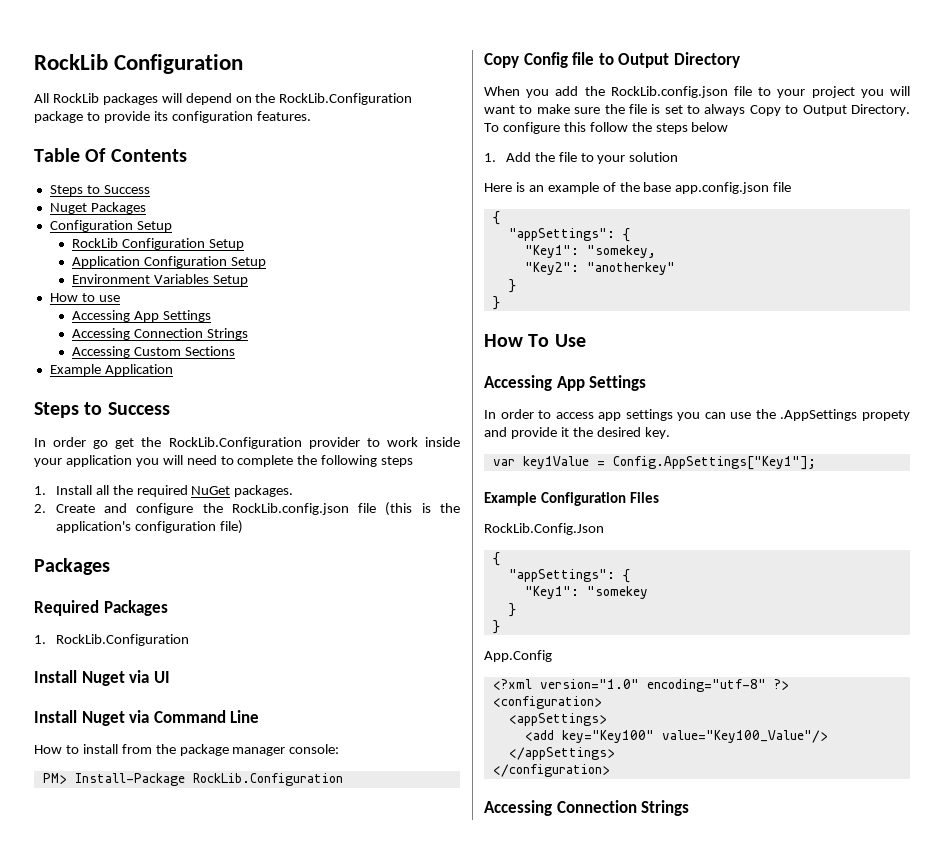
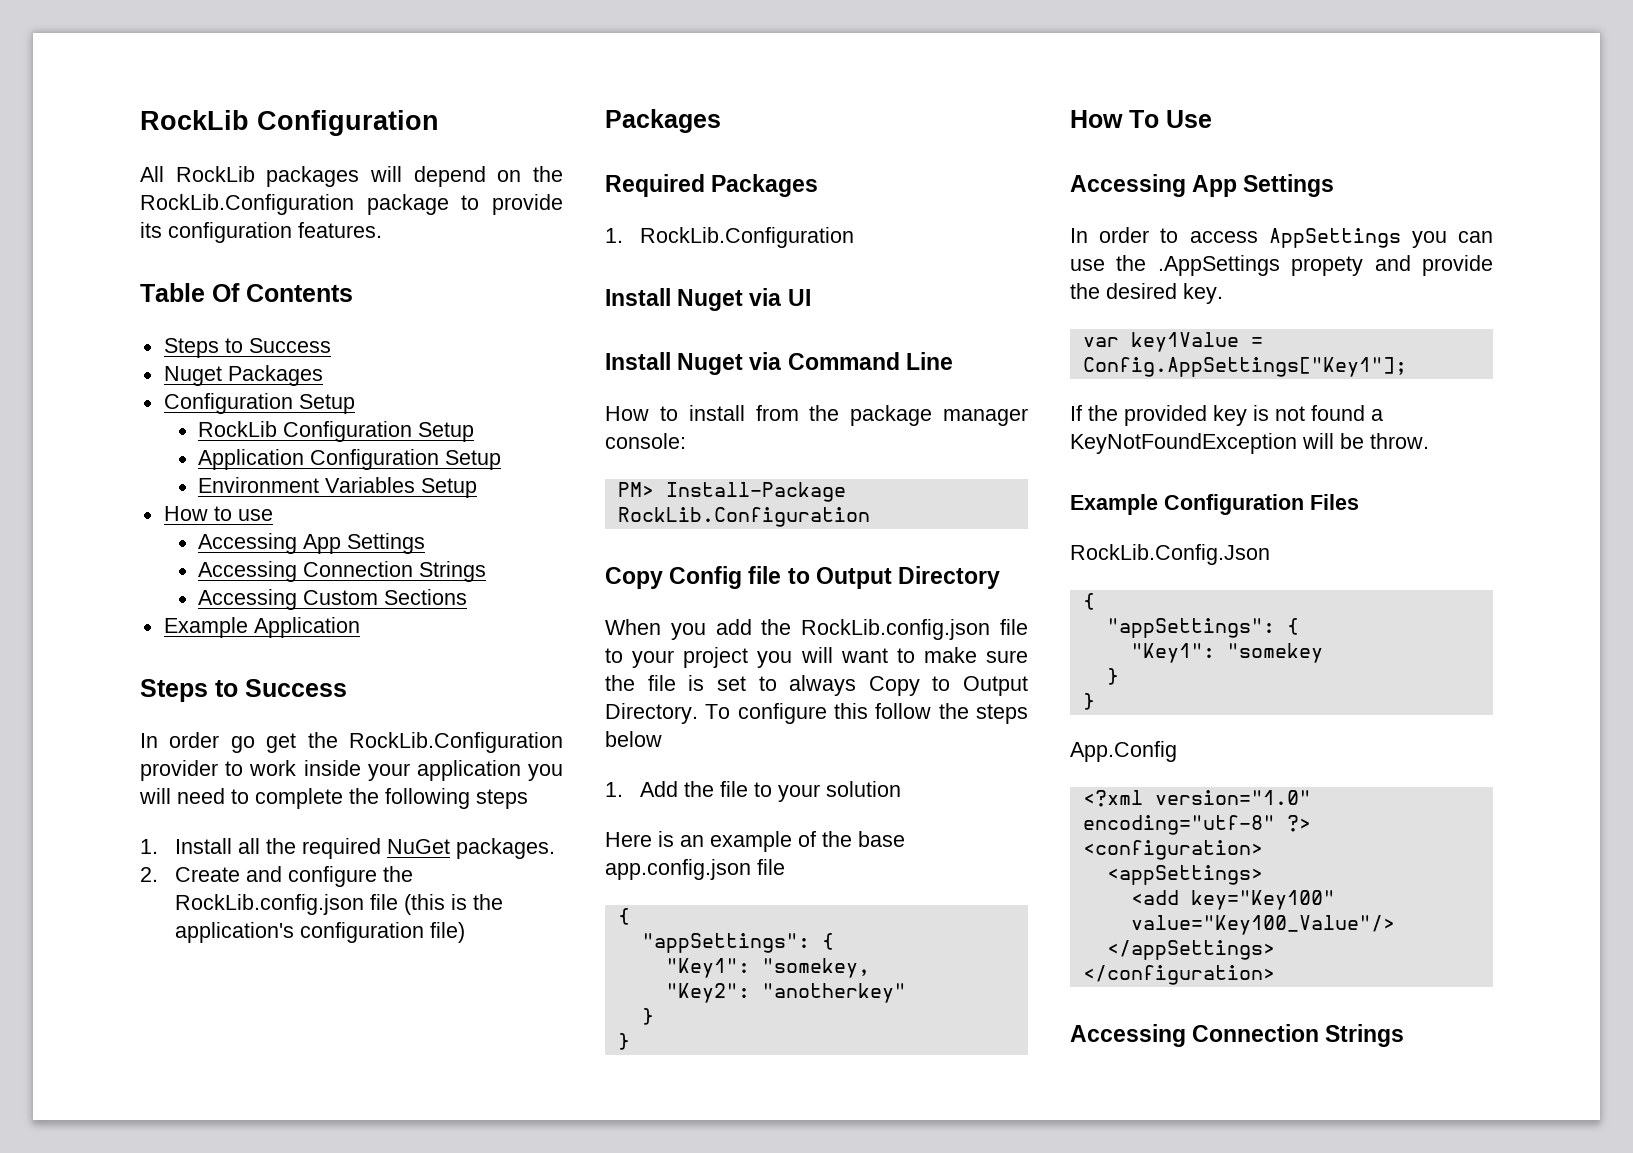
- In order to access app settings you can use the .AppSettings propety and provide it the desired key.
+ In order to access AppSettings you can use the .AppSettings propety and provide the desired key.
+ If the provided key is not found a KeyNotFoundException will be throw.

